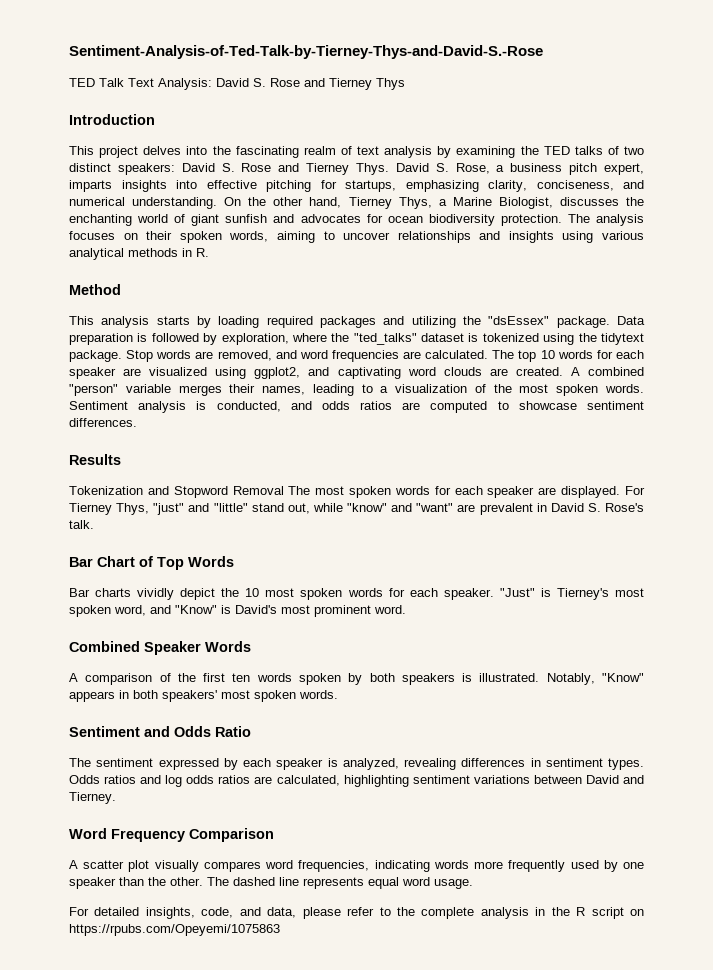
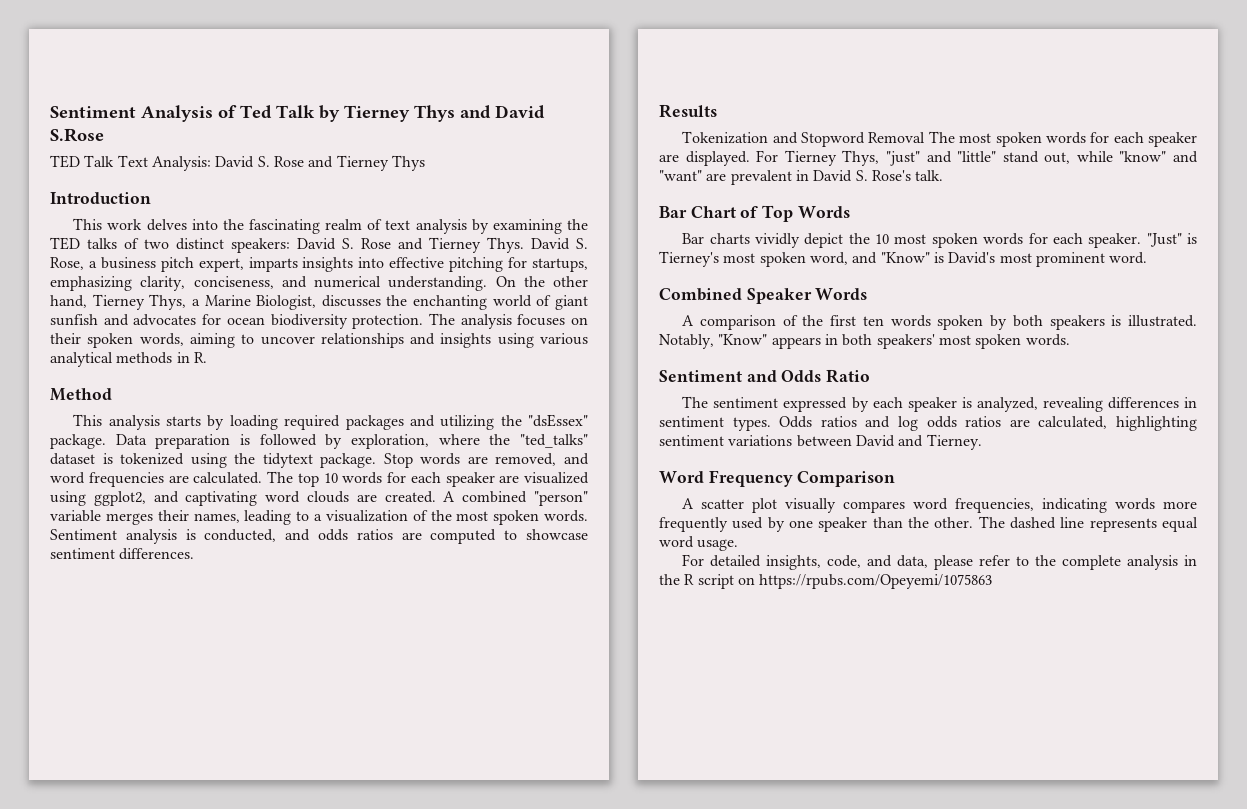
- Sentiment-Analysis-of-Ted-Talk-by-Tierney-Thys-and-David-S.-Rose
+ Sentiment Analysis of Ted Talk by Tierney Thys and David S.Rose
- This project delves into the fascinating realm of text analysis by examining the TED talks of two distinct speakers: David S. Rose and Tierney Thys.
+ This work delves into the fascinating realm of text analysis by examining the TED talks of two distinct speakers: David S. Rose and Tierney Thys.

